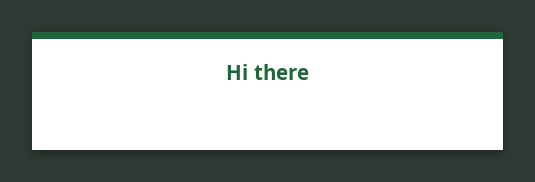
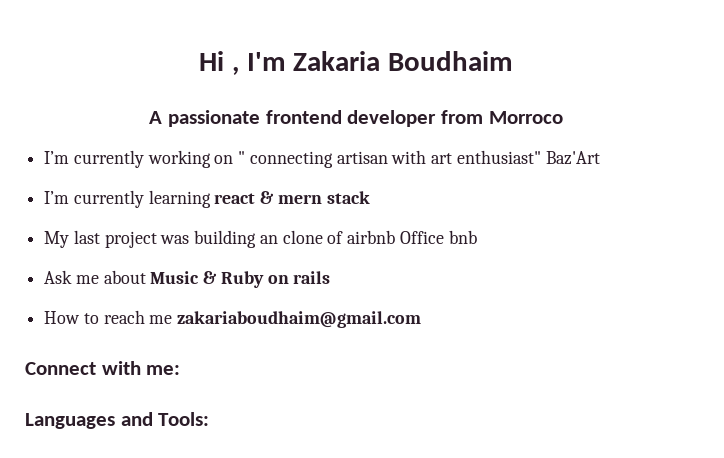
- Hi there
+ Hi , I'm Zakaria Boudhaim
+ A passionate frontend developer from Morroco
+ I’m currently working on " connecting artisan with art enthusiast" Baz'Art
+ I’m currently learning react & mern stack
+ My last project was building an clone of airbnb Office bnb
+ Ask me about Music & Ruby on rails
+ How to reach me zakariaboudhaim@gmail.com
+ Connect with me:
+ Languages and Tools:

